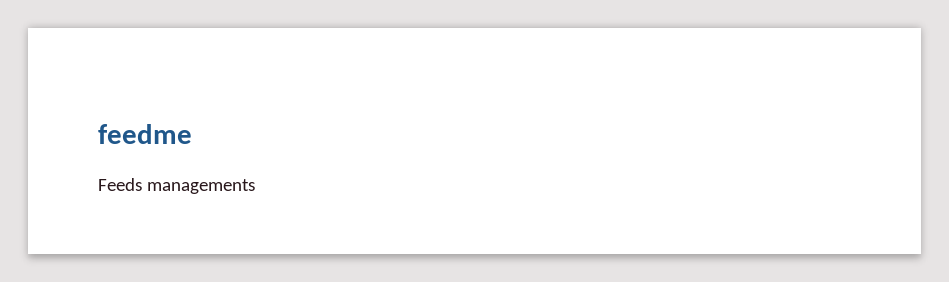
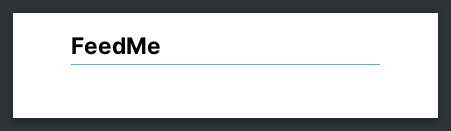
- feedme
- Feeds managements
+ FeedMe

